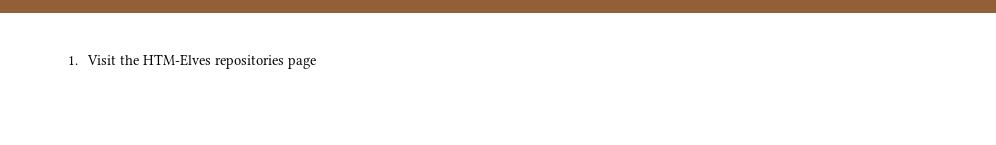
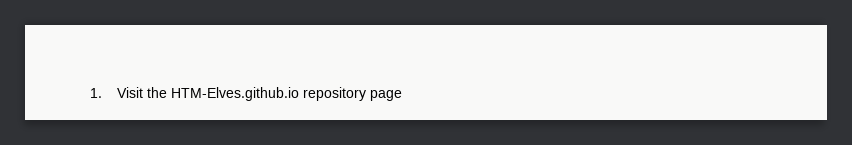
- 1. Visit the HTM-Elves repositories page
+ 1. Visit the HTM-Elves.github.io repository page

